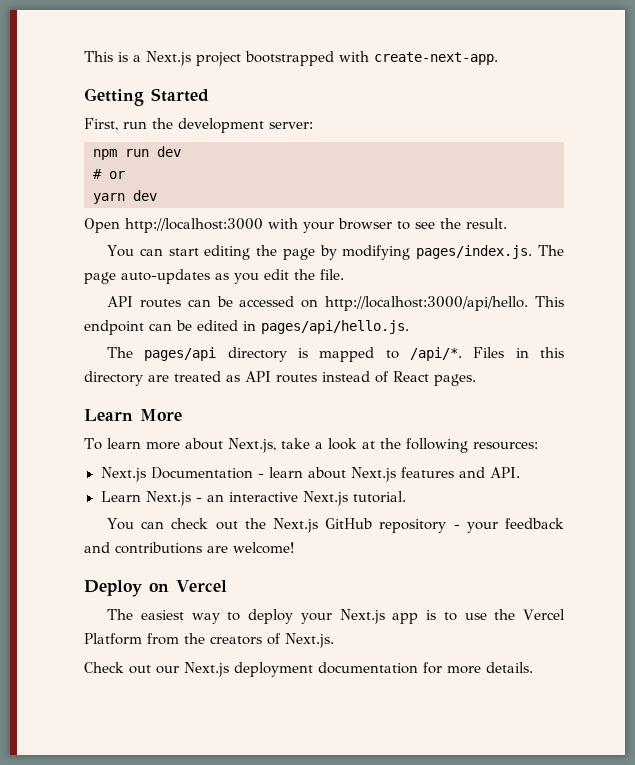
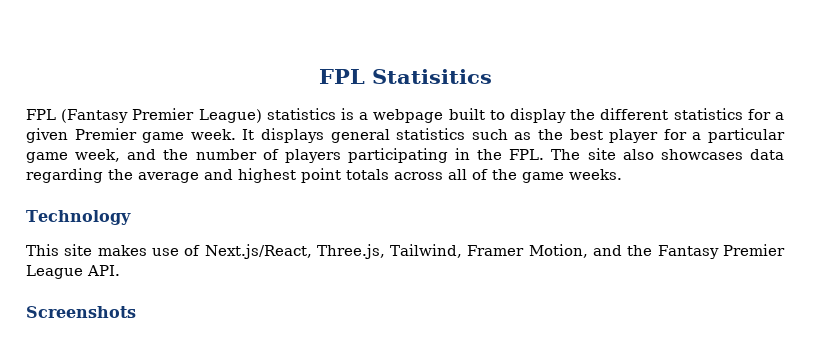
- This is a Next.js project bootstrapped with create-next-app.
- Getting Started
- First, run the development server:
- npm run dev
- # or
- yarn dev
- Open http://localhost:3000 with your browser to see the result.
- You can start editing the page by modifying pages/index.js. The page auto-updates as you edit the file.
- API routes can be accessed on http://localhost:3000/api/hello. This endpoint can be edited in pages/api/hello.js.
- The pages/api directory is mapped to /api/*. Files in this directory are treated as API routes instead of React pages.
- Learn More
- To learn more about Next.js, take a look at the following resources:
- Next.js Documentation - learn about Next.js features and API.
- Learn Next.js - an interactive Next.js tutorial.
- You can check out the Next.js GitHub repository - your feedback and contributions are welcome!
- Deploy on Vercel
- The easiest way to deploy your Next.js app is to use the Vercel Platform from the creators of Next.js.
- Check out our Next.js deployment documentation for more details.
+ FPL Statisitics
+ FPL (Fantasy Premier League) statistics is a webpage built to display the different statistics for a given Premier game week. It displays general statistics such as the best player for a particular game week, and the number of players participating in the FPL. The site also showcases data regarding the average and highest point totals across all of the game weeks.
+ Technology
+ This site makes use of Next.js/React, Three.js, Tailwind, Framer Motion, and the Fantasy Premier League API.
+ Screenshots

